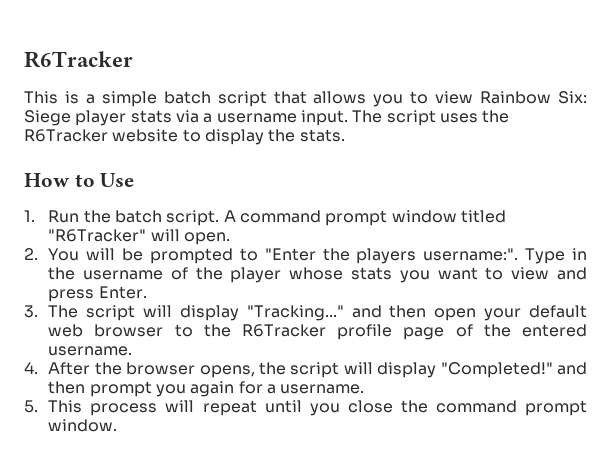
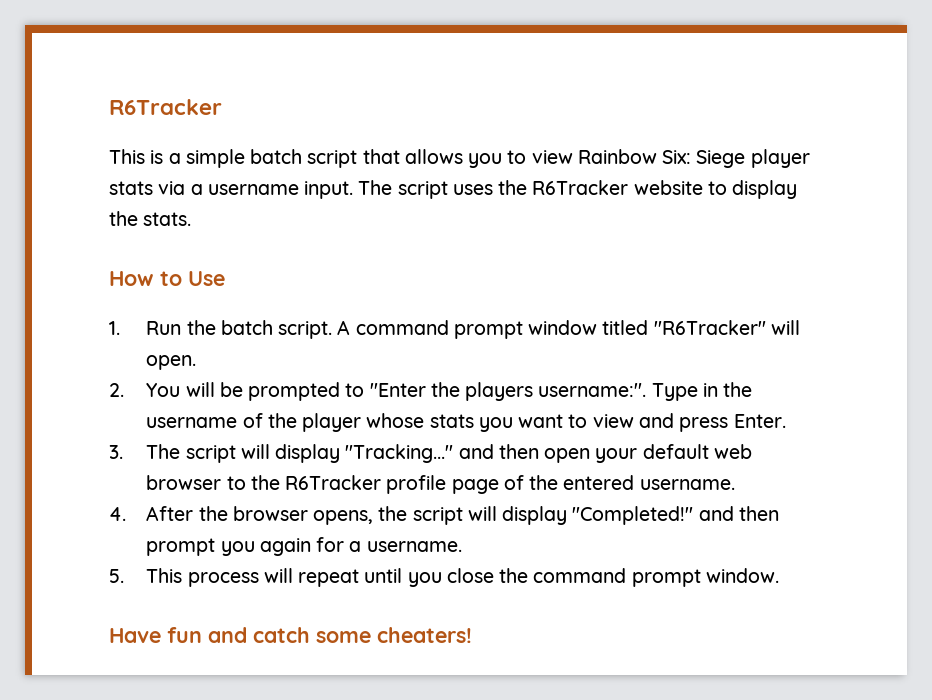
+ Have fun and catch some cheaters!

